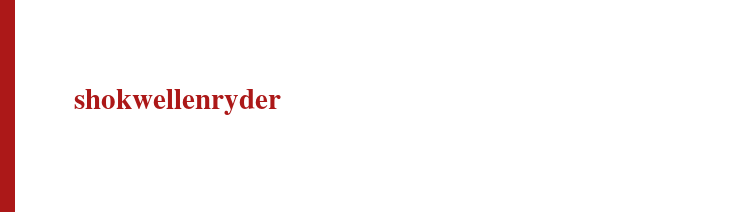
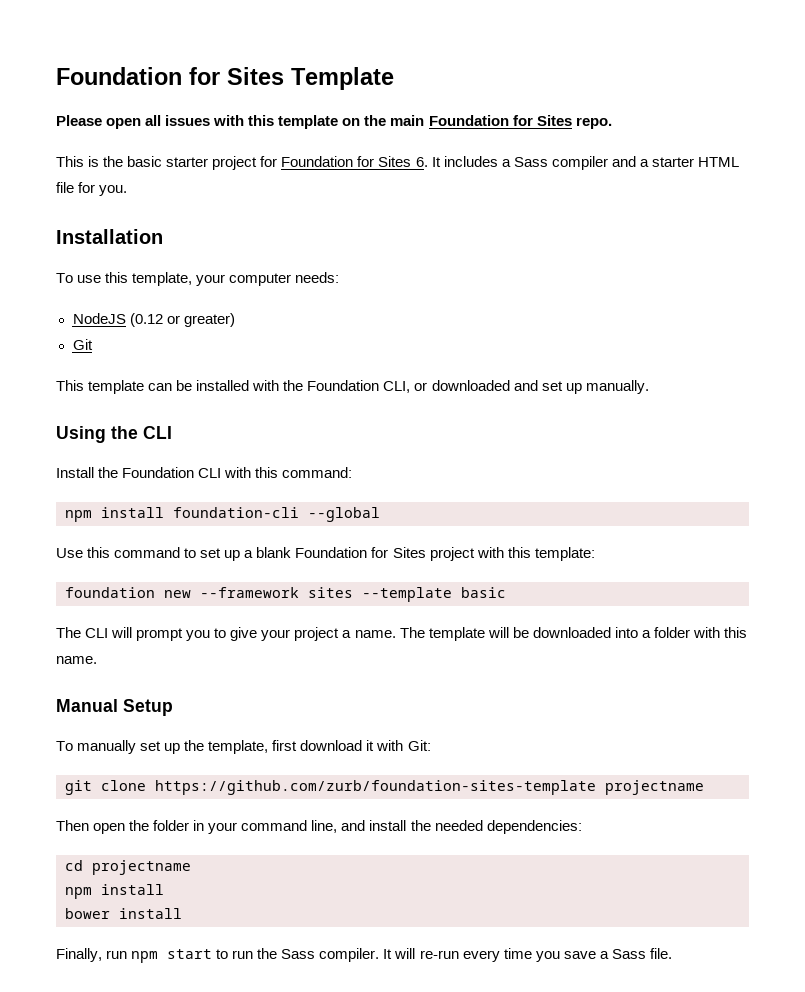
- shokwellenryder
+ Foundation for Sites Template
+ Please open all issues with this template on the main Foundation for Sites repo.
+ This is the basic starter project for Foundation for Sites 6. It includes a Sass compiler and a starter HTML file for you.
+ Installation
+ To use this template, your computer needs:
+ NodeJS (0.12 or greater)
+ Git
+ This template can be installed with the Foundation CLI, or downloaded and set up manually.
+ Using the CLI
+ Install the Foundation CLI with this command:
+ npm install foundation-cli --global
+ Use this command to set up a blank Foundation for Sites project with this template:
+ foundation new --framework sites --template basic
+ The CLI will prompt you to give your project a name. The template will be downloaded into a folder with this name.
+ Manual Setup
+ To manually set up the template, first download it with Git:
+ git clone https://github.com/zurb/foundation-sites-template projectname
+ Then open the folder in your command line, and install the needed dependencies:
+ cd projectname
+ npm install
+ bower install
+ Finally, run npm start to run the Sass compiler. It will re-run every time you save a Sass file.

